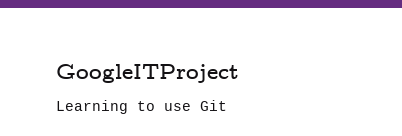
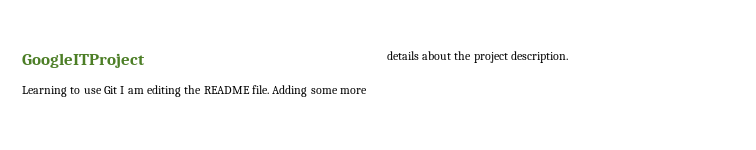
- Learning to use Git
+ Learning to use Git I am editing the README file. Adding some more details about the project description.

